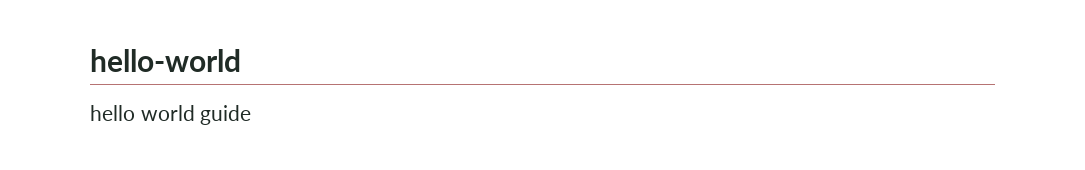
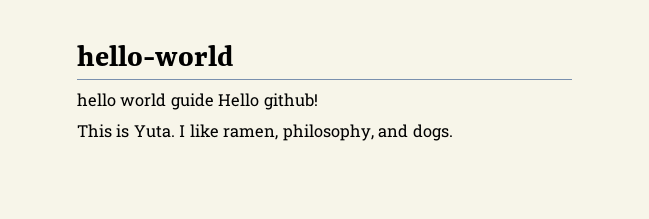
- hello world guide
+ hello world guide Hello github!
+ This is Yuta. I like ramen, philosophy, and dogs.

